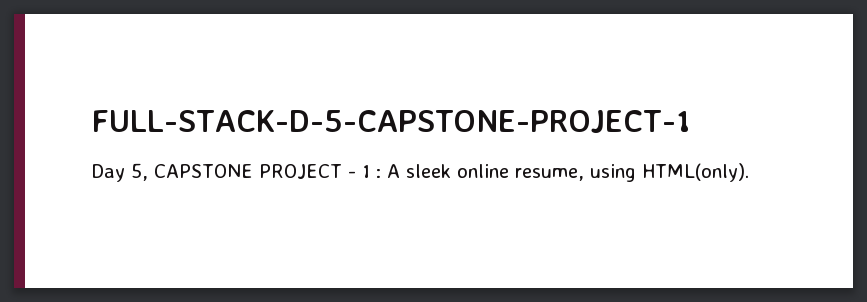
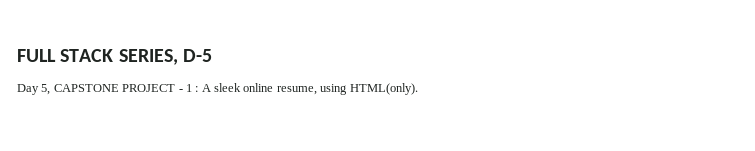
- FULL-STACK-D-5-CAPSTONE-PROJECT-1
+ FULL STACK SERIES, D-5

